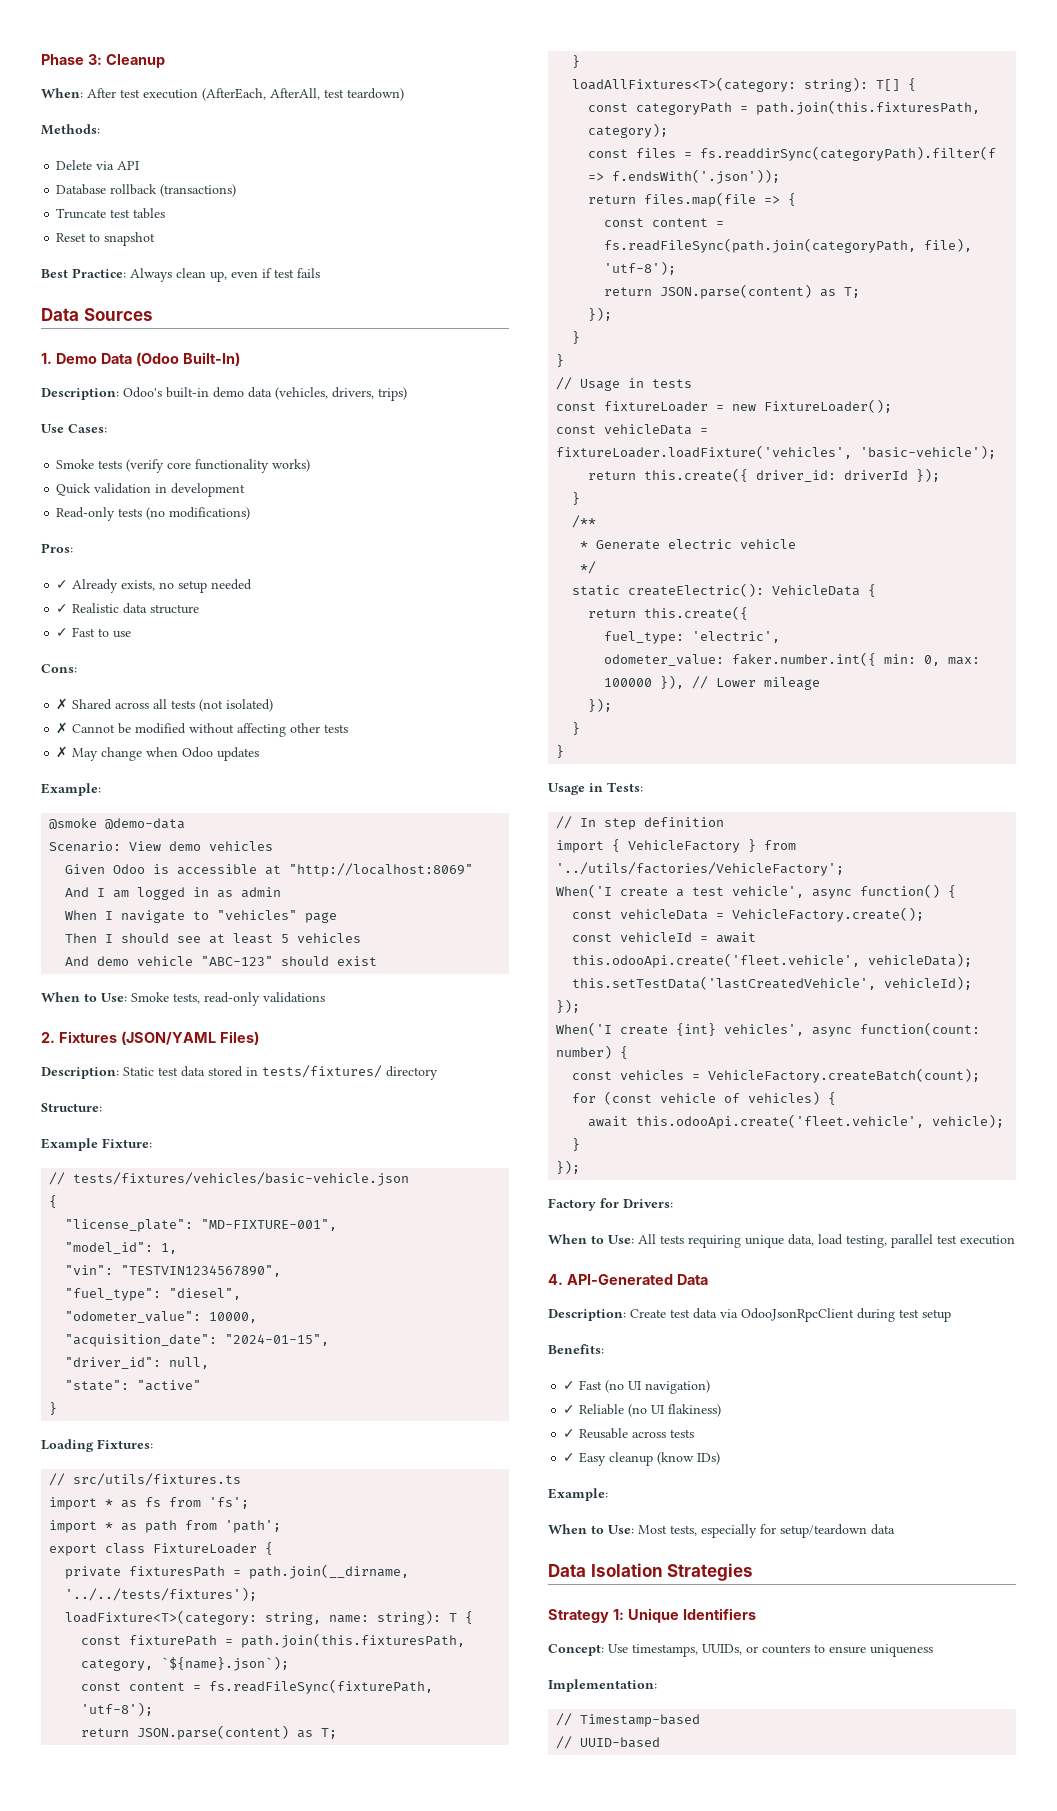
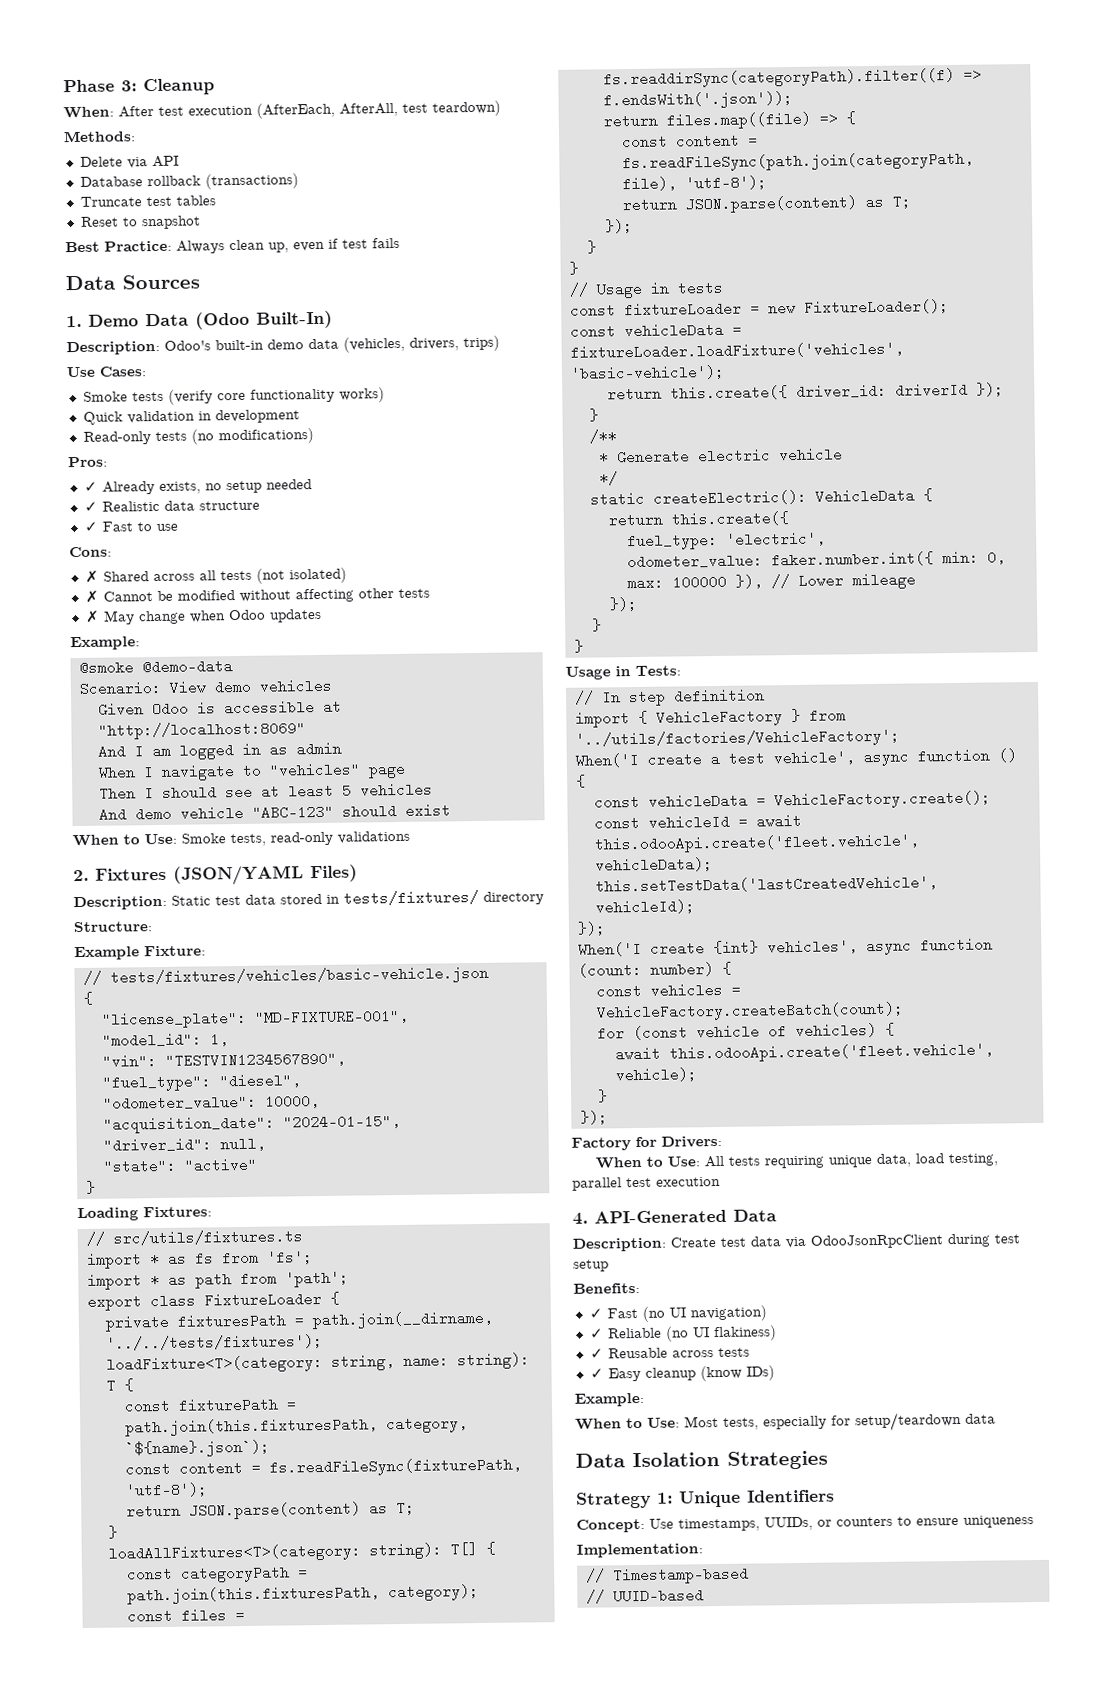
- const files = fs.readdirSync(categoryPath).filter(f => f.endsWith('.json'));
+ const files = fs.readdirSync(categoryPath).filter((f) => f.endsWith('.json'));
- return files.map(file => {
+ return files.map((file) => {
- When('I create a test vehicle', async function() {
+ When('I create a test vehicle', async function () {
- When('I create {int} vehicles', async function(count: number) {
+ When('I create {int} vehicles', async function (count: number) {

